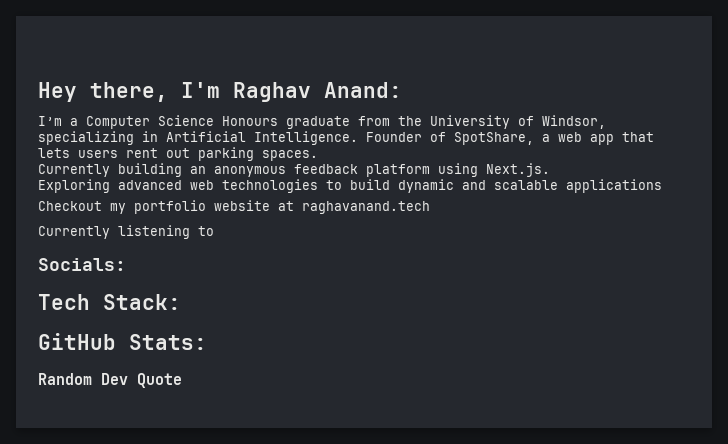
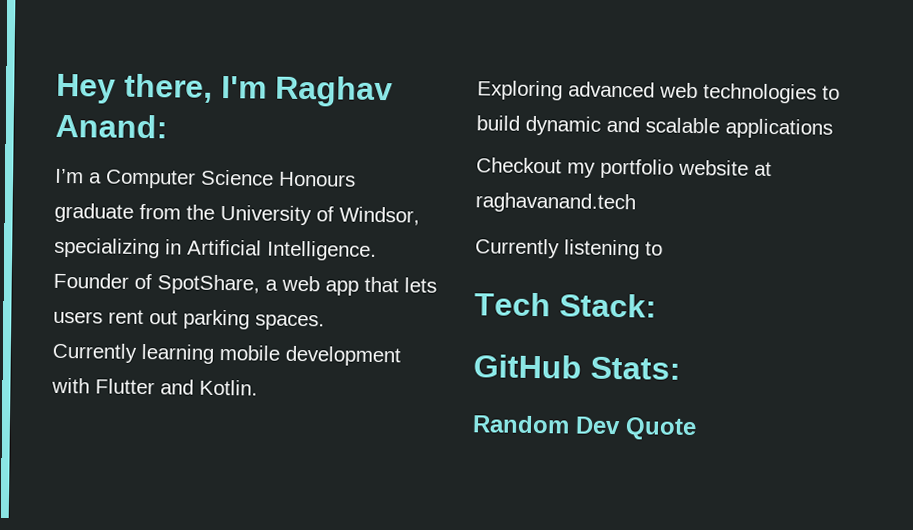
- Currently building an anonymous feedback platform using Next.js.
+ Currently learning mobile development with Flutter and Kotlin.
- Socials:

